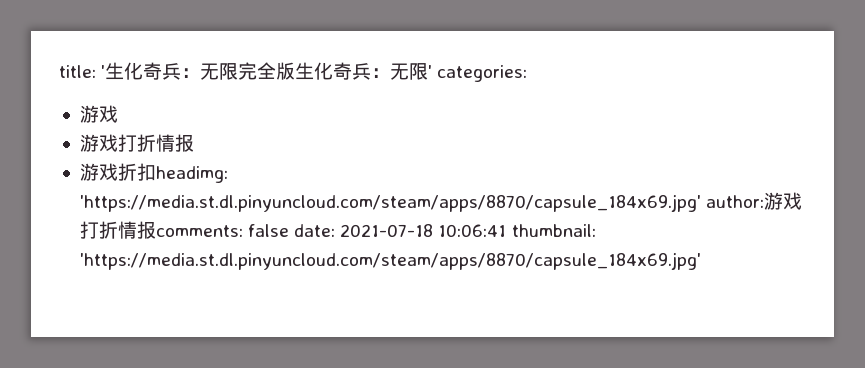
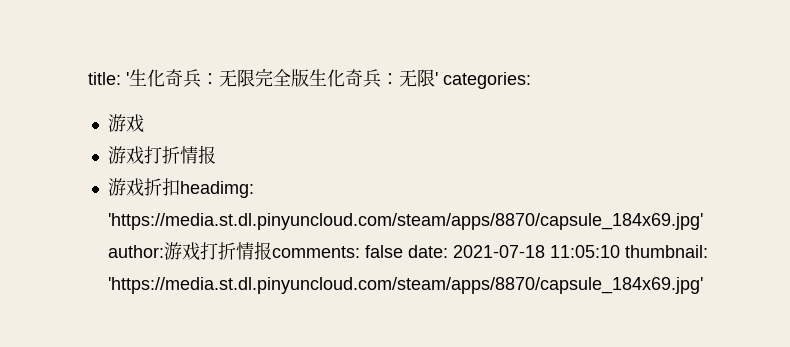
- 游戏折扣headimg: 'https://media.st.dl.pinyuncloud.com/steam/apps/8870/capsule_184x69.jpg' author:游戏打折情报comments: false date: 2021-07-18 10:06:41 thumbnail: 'https://media.st.dl.pinyuncloud.com/steam/apps/8870/capsule_184x69.jpg'
+ 游戏折扣headimg: 'https://media.st.dl.pinyuncloud.com/steam/apps/8870/capsule_184x69.jpg' author:游戏打折情报comments: false date: 2021-07-18 11:05:10 thumbnail: 'https://media.st.dl.pinyuncloud.com/steam/apps/8870/capsule_184x69.jpg'

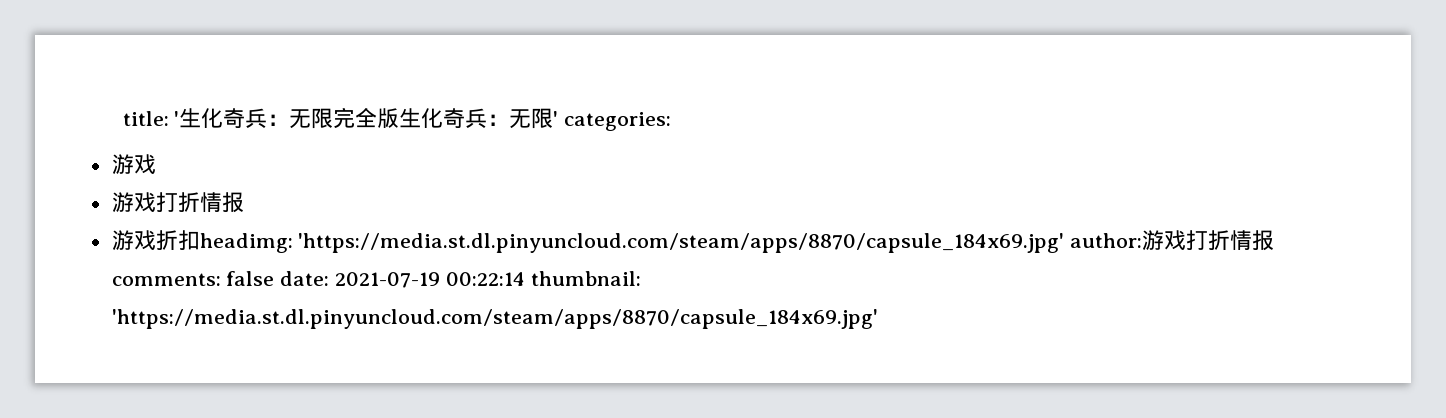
- 游戏折扣headimg: 'https://media.st.dl.pinyuncloud.com/steam/apps/8870/capsule_184x69.jpg' author:游戏打折情报comments: false date: 2021-07-18 11:05:10 thumbnail: 'https://media.st.dl.pinyuncloud.com/steam/apps/8870/capsule_184x69.jpg'
+ 游戏折扣headimg: 'https://media.st.dl.pinyuncloud.com/steam/apps/8870/capsule_184x69.jpg' author:游戏打折情报comments: false date: 2021-07-19 00:22:14 thumbnail: 'https://media.st.dl.pinyuncloud.com/steam/apps/8870/capsule_184x69.jpg'

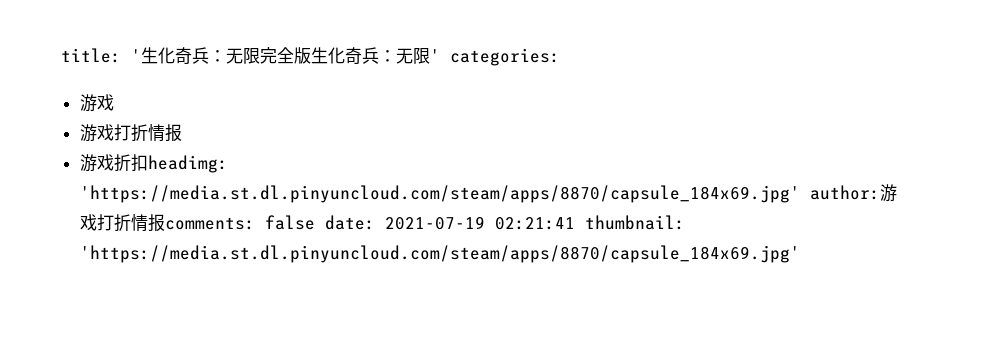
- 游戏折扣headimg: 'https://media.st.dl.pinyuncloud.com/steam/apps/8870/capsule_184x69.jpg' author:游戏打折情报comments: false date: 2021-07-19 00:22:14 thumbnail: 'https://media.st.dl.pinyuncloud.com/steam/apps/8870/capsule_184x69.jpg'
+ 游戏折扣headimg: 'https://media.st.dl.pinyuncloud.com/steam/apps/8870/capsule_184x69.jpg' author:游戏打折情报comments: false date: 2021-07-19 02:21:41 thumbnail: 'https://media.st.dl.pinyuncloud.com/steam/apps/8870/capsule_184x69.jpg'

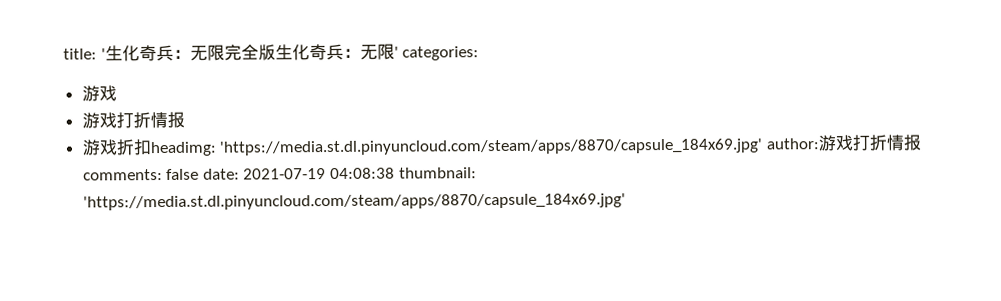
- 游戏折扣headimg: 'https://media.st.dl.pinyuncloud.com/steam/apps/8870/capsule_184x69.jpg' author:游戏打折情报comments: false date: 2021-07-19 02:21:41 thumbnail: 'https://media.st.dl.pinyuncloud.com/steam/apps/8870/capsule_184x69.jpg'
+ 游戏折扣headimg: 'https://media.st.dl.pinyuncloud.com/steam/apps/8870/capsule_184x69.jpg' author:游戏打折情报comments: false date: 2021-07-19 04:08:38 thumbnail: 'https://media.st.dl.pinyuncloud.com/steam/apps/8870/capsule_184x69.jpg'

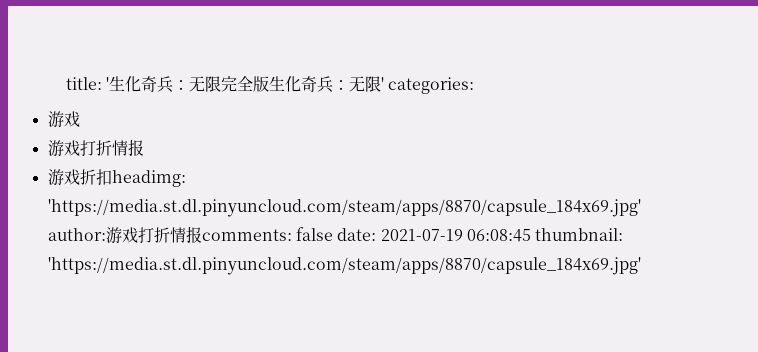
- 游戏折扣headimg: 'https://media.st.dl.pinyuncloud.com/steam/apps/8870/capsule_184x69.jpg' author:游戏打折情报comments: false date: 2021-07-19 04:08:38 thumbnail: 'https://media.st.dl.pinyuncloud.com/steam/apps/8870/capsule_184x69.jpg'
+ 游戏折扣headimg: 'https://media.st.dl.pinyuncloud.com/steam/apps/8870/capsule_184x69.jpg' author:游戏打折情报comments: false date: 2021-07-19 06:08:45 thumbnail: 'https://media.st.dl.pinyuncloud.com/steam/apps/8870/capsule_184x69.jpg'

